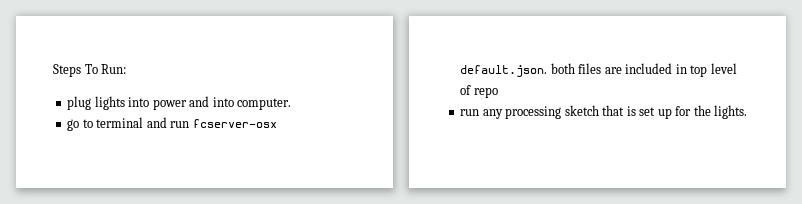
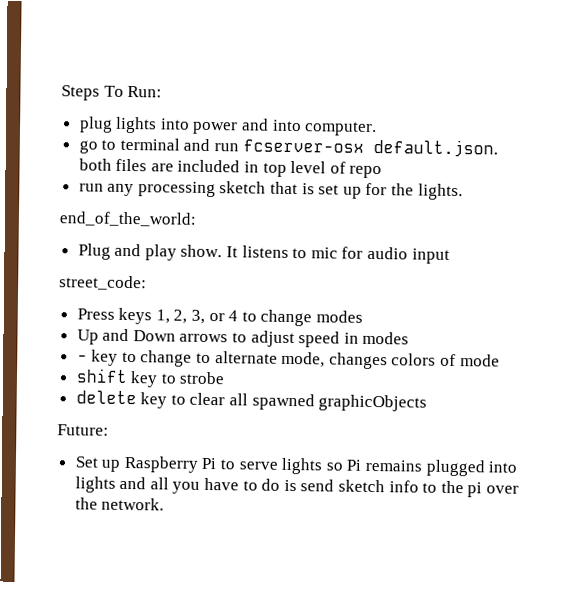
+ end_of_the_world:
+ Plug and play show. It listens to mic for audio input
+ street_code:
+ Press keys 1, 2, 3, or 4 to change modes
+ Up and Down arrows to adjust speed in modes
+ - key to change to alternate mode, changes colors of mode
+ shift key to strobe
+ delete key to clear all spawned graphicObjects
+ Future:
+ Set up Raspberry Pi to serve lights so Pi remains plugged into lights and all you have to do is send sketch info to the pi over the network.

